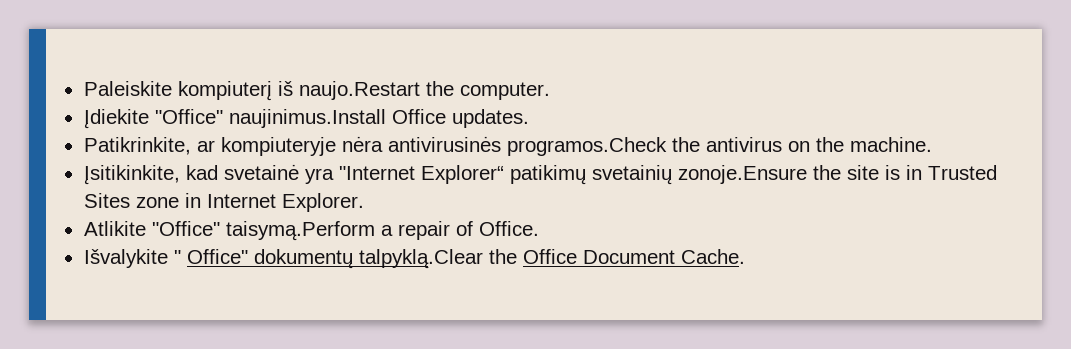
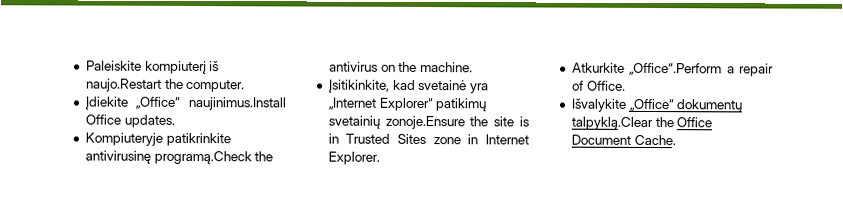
- Įdiekite "Office" naujinimus.Install Office updates.
+ Įdiekite „Office“ naujinimus.Install Office updates.
- Patikrinkite, ar kompiuteryje nėra antivirusinės programos.Check the antivirus on the machine.
+ Kompiuteryje patikrinkite antivirusinę programą.Check the antivirus on the machine.
- Įsitikinkite, kad svetainė yra "Internet Explorer“ patikimų svetainių zonoje.Ensure the site is in Trusted Sites zone in Internet Explorer.
+ Įsitikinkite, kad svetainė yra „Internet Explorer“ patikimų svetainių zonoje.Ensure the site is in Trusted Sites zone in Internet Explorer.
- Atlikite "Office" taisymą.Perform a repair of Office.
+ Atkurkite „Office“.Perform a repair of Office.
- Išvalykite " Office" dokumentų talpyklą.Clear the Office Document Cache.
+ Išvalykite „Office“ dokumentų talpyklą.Clear the Office Document Cache.

